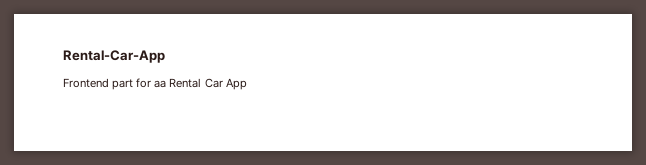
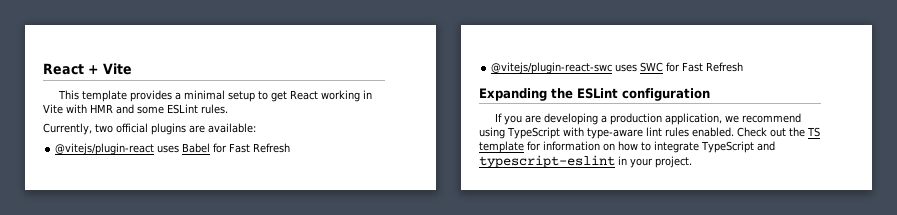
- Rental-Car-App
- Frontend part for aa Rental Car App
+ React + Vite
+ This template provides a minimal setup to get React working in Vite with HMR and some ESLint rules.
+ Currently, two official plugins are available:
+ @vitejs/plugin-react uses Babel for Fast Refresh
+ @vitejs/plugin-react-swc uses SWC for Fast Refresh
+ Expanding the ESLint configuration
+ If you are developing a production application, we recommend using TypeScript with type-aware lint rules enabled. Check out the TS template for information on how to integrate TypeScript and typescript-eslint in your project.

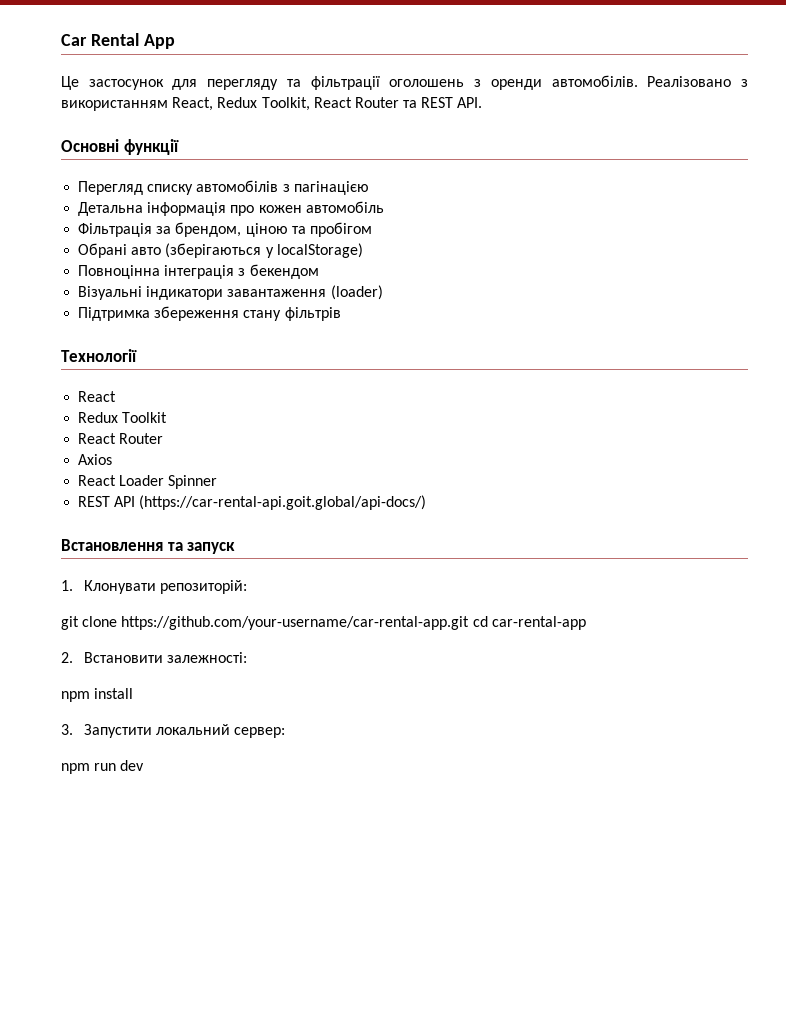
- React + Vite
- This template provides a minimal setup to get React working in Vite with HMR and some ESLint rules.
- Currently, two official plugins are available:
- @vitejs/plugin-react uses Babel for Fast Refresh
- @vitejs/plugin-react-swc uses SWC for Fast Refresh
- Expanding the ESLint configuration
- If you are developing a production application, we recommend using TypeScript with type-aware lint rules enabled. Check out the TS template for information on how to integrate TypeScript and typescript-eslint in your project.
+ Car Rental App
+ Це застосунок для перегляду та фільтрації оголошень з оренди автомобілів. Реалізовано з використанням React, Redux Toolkit, React Router та REST API.
+ Основні функції
+ Перегляд списку автомобілів з пагінацією
+ Детальна інформація про кожен автомобіль
+ Фільтрація за брендом, ціною та пробігом
+ Обрані авто (зберігаються у localStorage)
+ Повноцінна інтеграція з бекендом
+ Візуальні індикатори завантаження (loader)
+ Підтримка збереження стану фільтрів
+ Технології
+ React
+ Redux Toolkit
+ React Router
+ Axios
+ React Loader Spinner
+ REST API (https://car-rental-api.goit.global/api-docs/)
+ Встановлення та запуск
+ 1. Клонувати репозиторій:
+ git clone https://github.com/your-username/car-rental-app.git cd car-rental-app
+ 2. Встановити залежності:
+ npm install
+ 3. Запустити локальний сервер:
+ npm run dev

